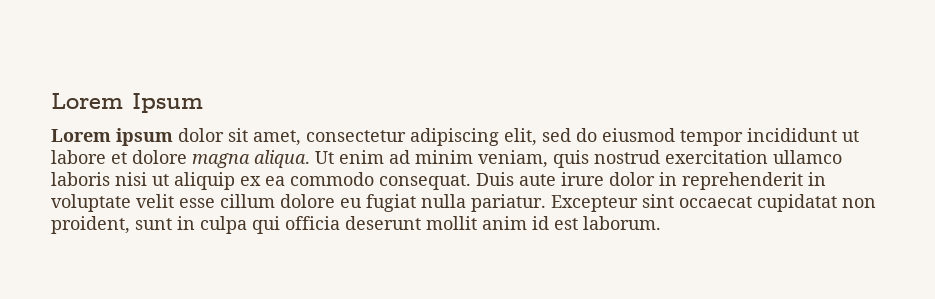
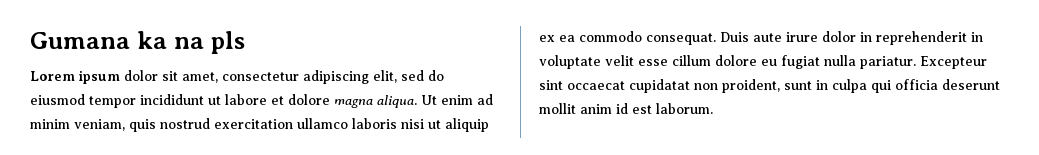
- Lorem Ipsum
+ Gumana ka na pls

